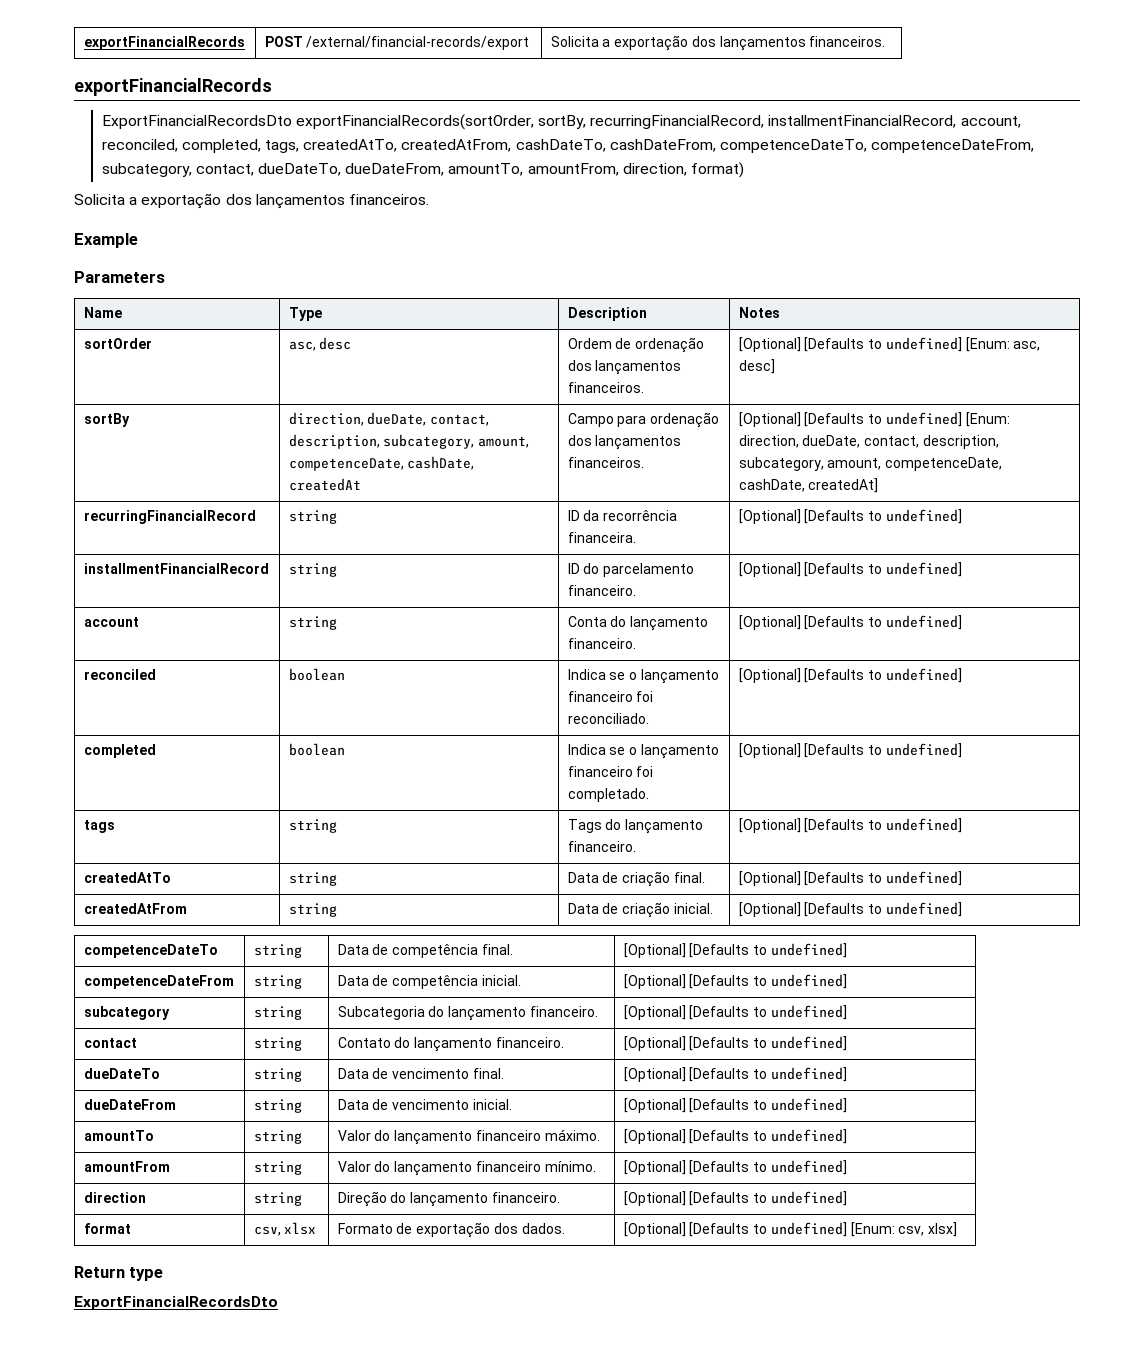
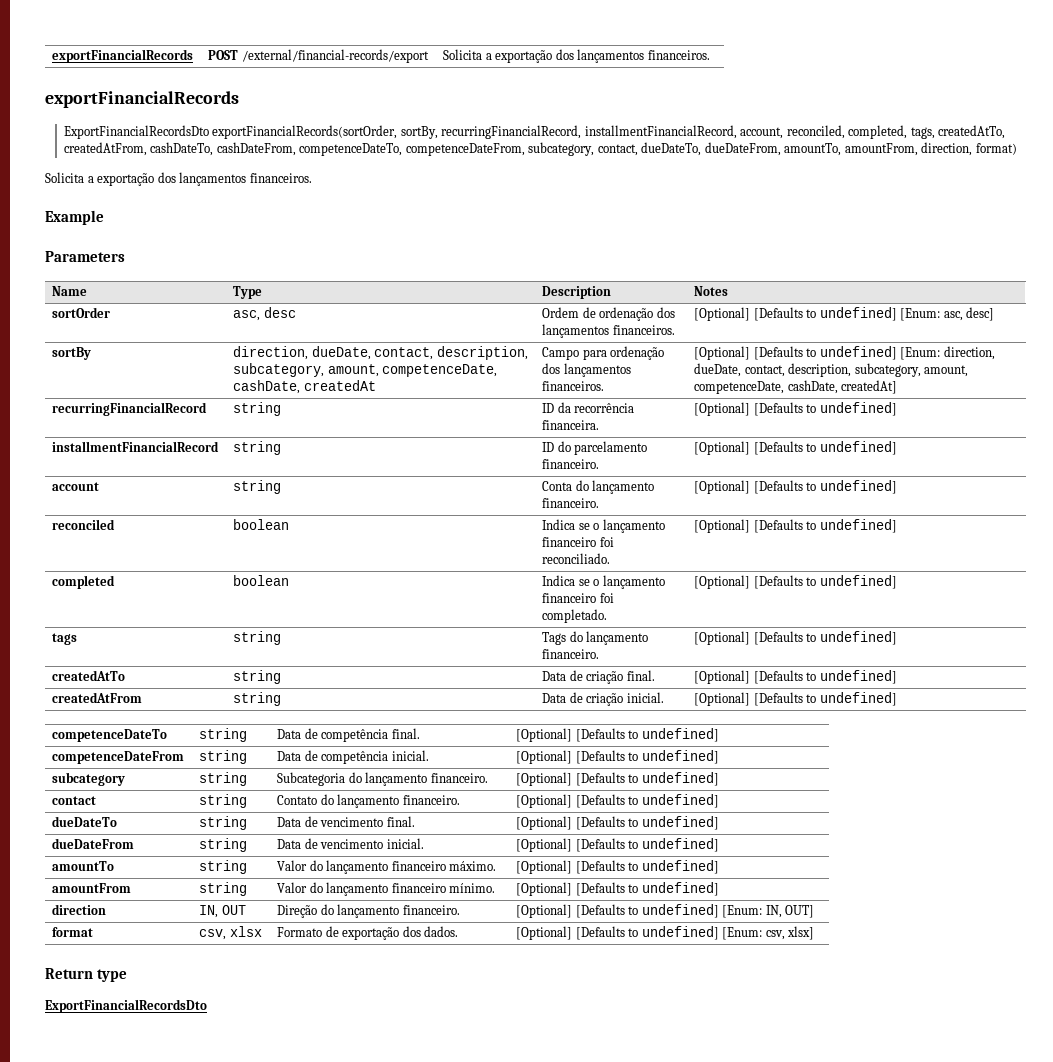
- direction | string | Direção do lançamento financeiro. | [Optional] [Defaults to undefined]
+ direction | IN, OUT | Direção do lançamento financeiro. | [Optional] [Defaults to undefined] [Enum: IN, OUT]

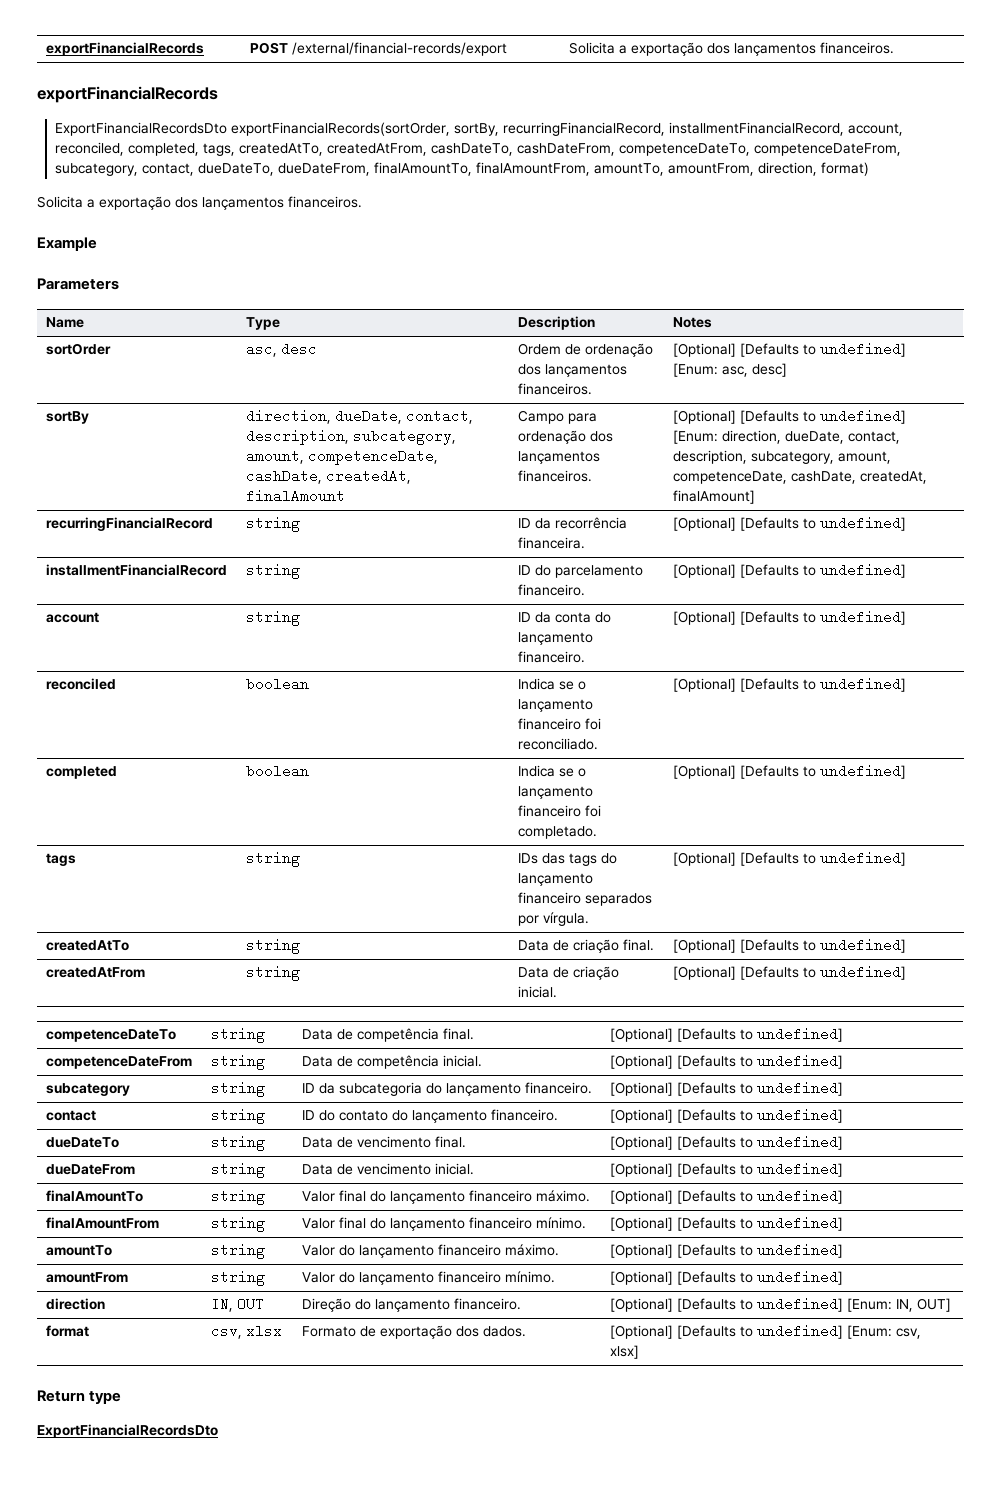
- ExportFinancialRecordsDto exportFinancialRecords(sortOrder, sortBy, recurringFinancialRecord, installmentFinancialRecord, account, reconciled, completed, tags, createdAtTo, createdAtFrom, cashDateTo, cashDateFrom, competenceDateTo, competenceDateFrom, subcategory, contact, dueDateTo, dueDateFrom, amountTo, amountFrom, direction, format)
+ ExportFinancialRecordsDto exportFinancialRecords(sortOrder, sortBy, recurringFinancialRecord, installmentFinancialRecord, account, reconciled, completed, tags, createdAtTo, createdAtFrom, cashDateTo, cashDateFrom, competenceDateTo, competenceDateFrom, subcategory, contact, dueDateTo, dueDateFrom, finalAmountTo, finalAmountFrom, amountTo, amountFrom, direction, format)
- sortBy | direction, dueDate, contact, description, subcategory, amount, competenceDate, cashDate, createdAt | Campo para ordenação dos lançamentos financeiros. | [Optional] [Defaults to undefined] [Enum: direction, dueDate, contact, description, subcategory, amount, competenceDate, cashDate, createdAt]
+ sortBy | direction, dueDate, contact, description, subcategory, amount, competenceDate, cashDate, createdAt, finalAmount | Campo para ordenação dos lançamentos financeiros. | [Optional] [Defaults to undefined] [Enum: direction, dueDate, contact, description, subcategory, amount, competenceDate, cashDate, createdAt, finalAmount]
- account | string | Conta do lançamento financeiro. | [Optional] [Defaults to undefined]
+ account | string | ID da conta do lançamento financeiro. | [Optional] [Defaults to undefined]
- tags | string | Tags do lançamento financeiro. | [Optional] [Defaults to undefined]
+ tags | string | IDs das tags do lançamento financeiro separados por vírgula. | [Optional] [Defaults to undefined]
- subcategory | string | Subcategoria do lançamento financeiro. | [Optional] [Defaults to undefined]
+ subcategory | string | ID da subcategoria do lançamento financeiro. | [Optional] [Defaults to undefined]
- contact | string | Contato do lançamento financeiro. | [Optional] [Defaults to undefined]
+ contact | string | ID do contato do lançamento financeiro. | [Optional] [Defaults to undefined]
+ finalAmountTo | string | Valor final do lançamento financeiro máximo. | [Optional] [Defaults to undefined]
+ finalAmountFrom | string | Valor final do lançamento financeiro mínimo. | [Optional] [Defaults to undefined]

